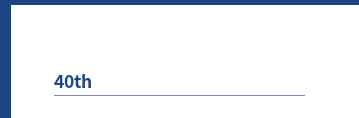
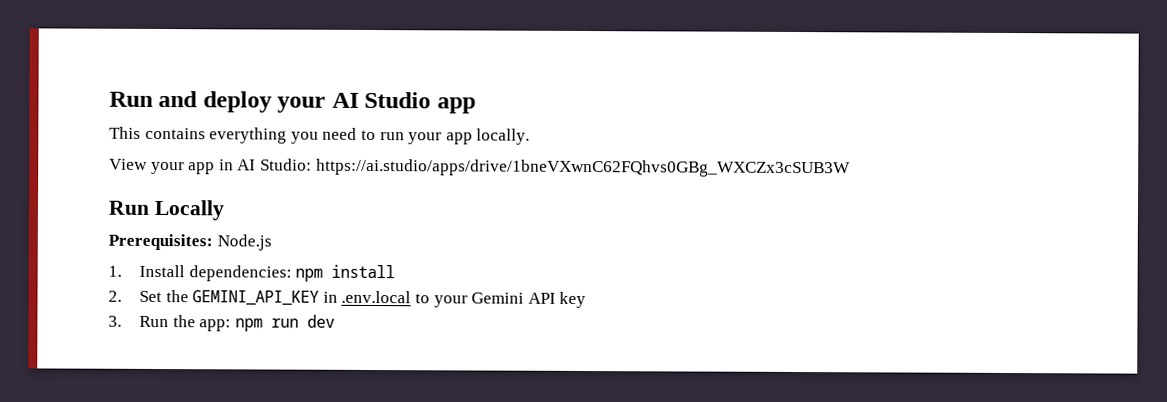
- 40th
+ Run and deploy your AI Studio app
+ This contains everything you need to run your app locally.
+ View your app in AI Studio: https://ai.studio/apps/drive/1bneVXwnC62FQhvs0GBg_WXCZx3cSUB3W
+ Run Locally
+ Prerequisites: Node.js
+ 1. Install dependencies: npm install
+ 2. Set the GEMINI_API_KEY in .env.local to your Gemini API key
+ 3. Run the app: npm run dev

